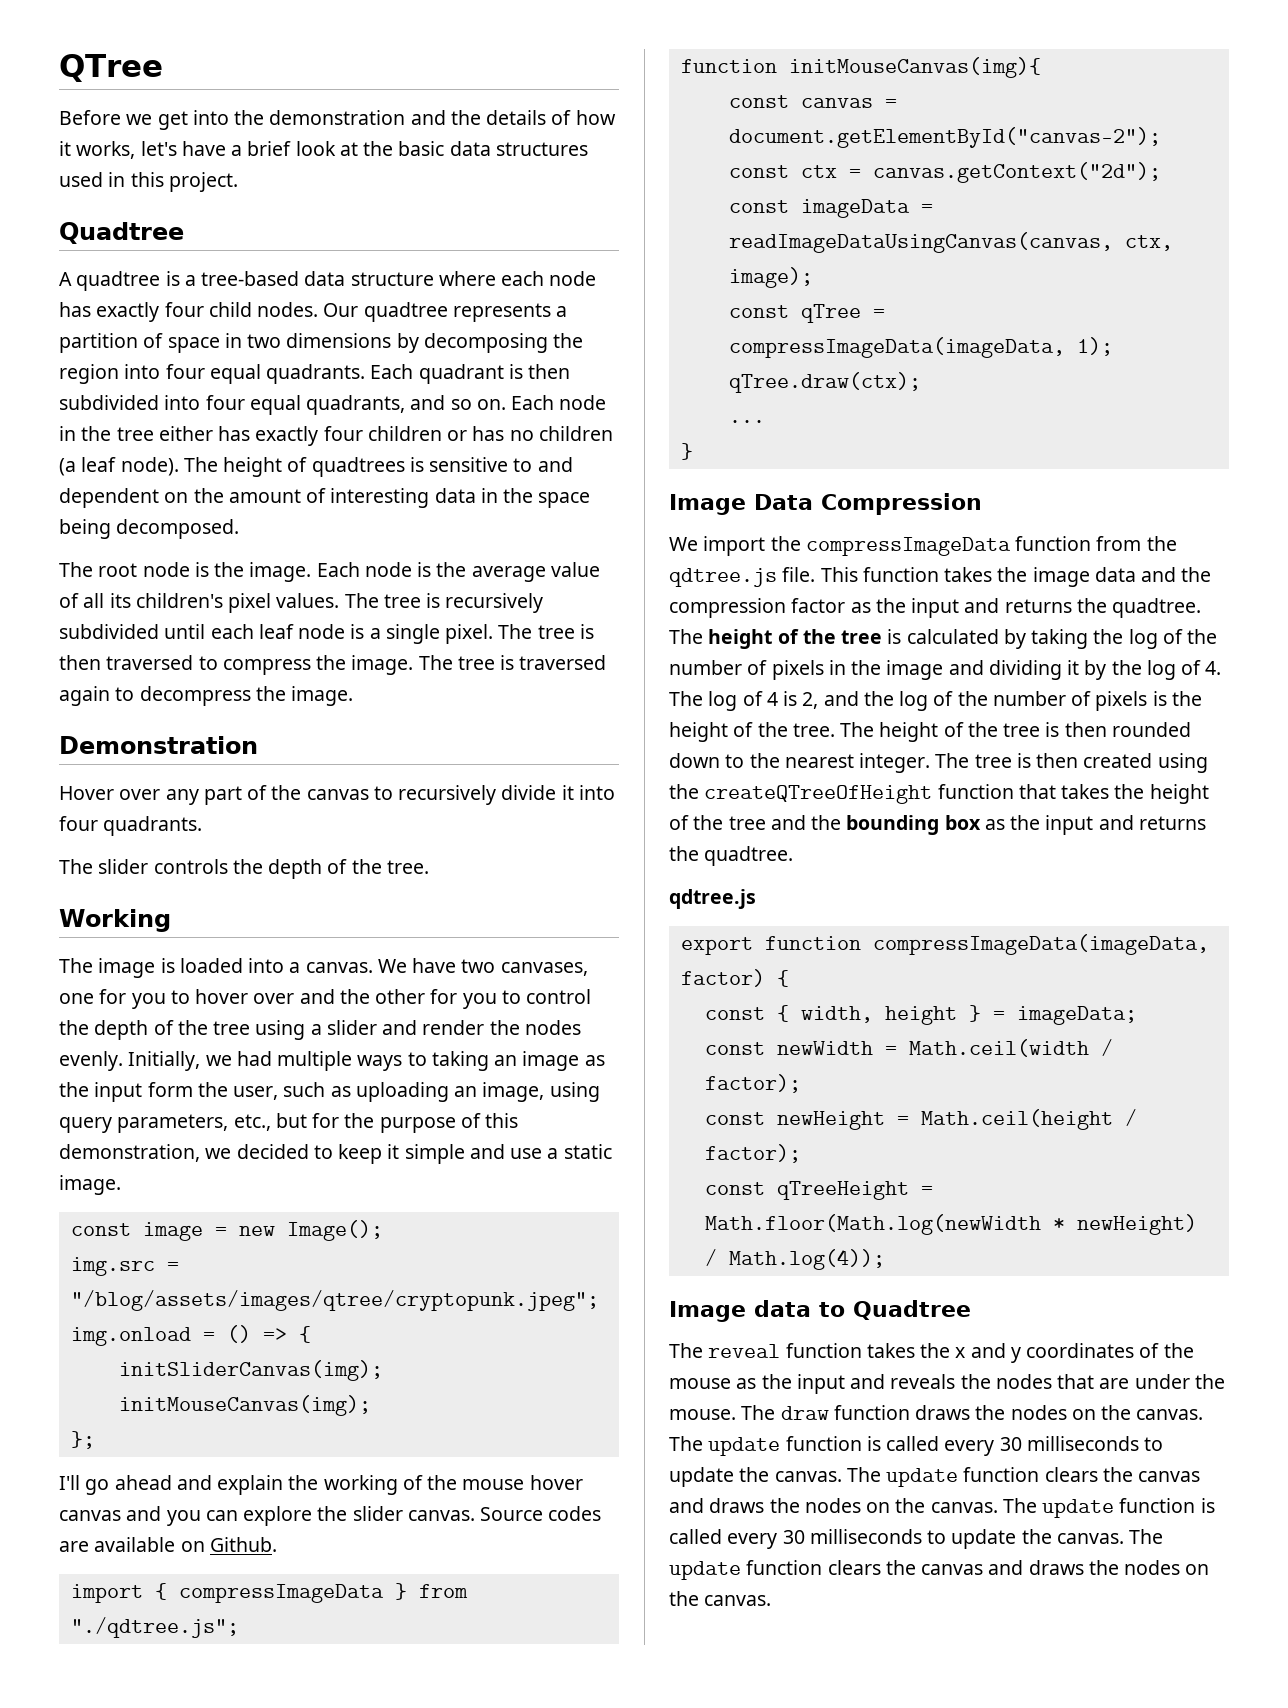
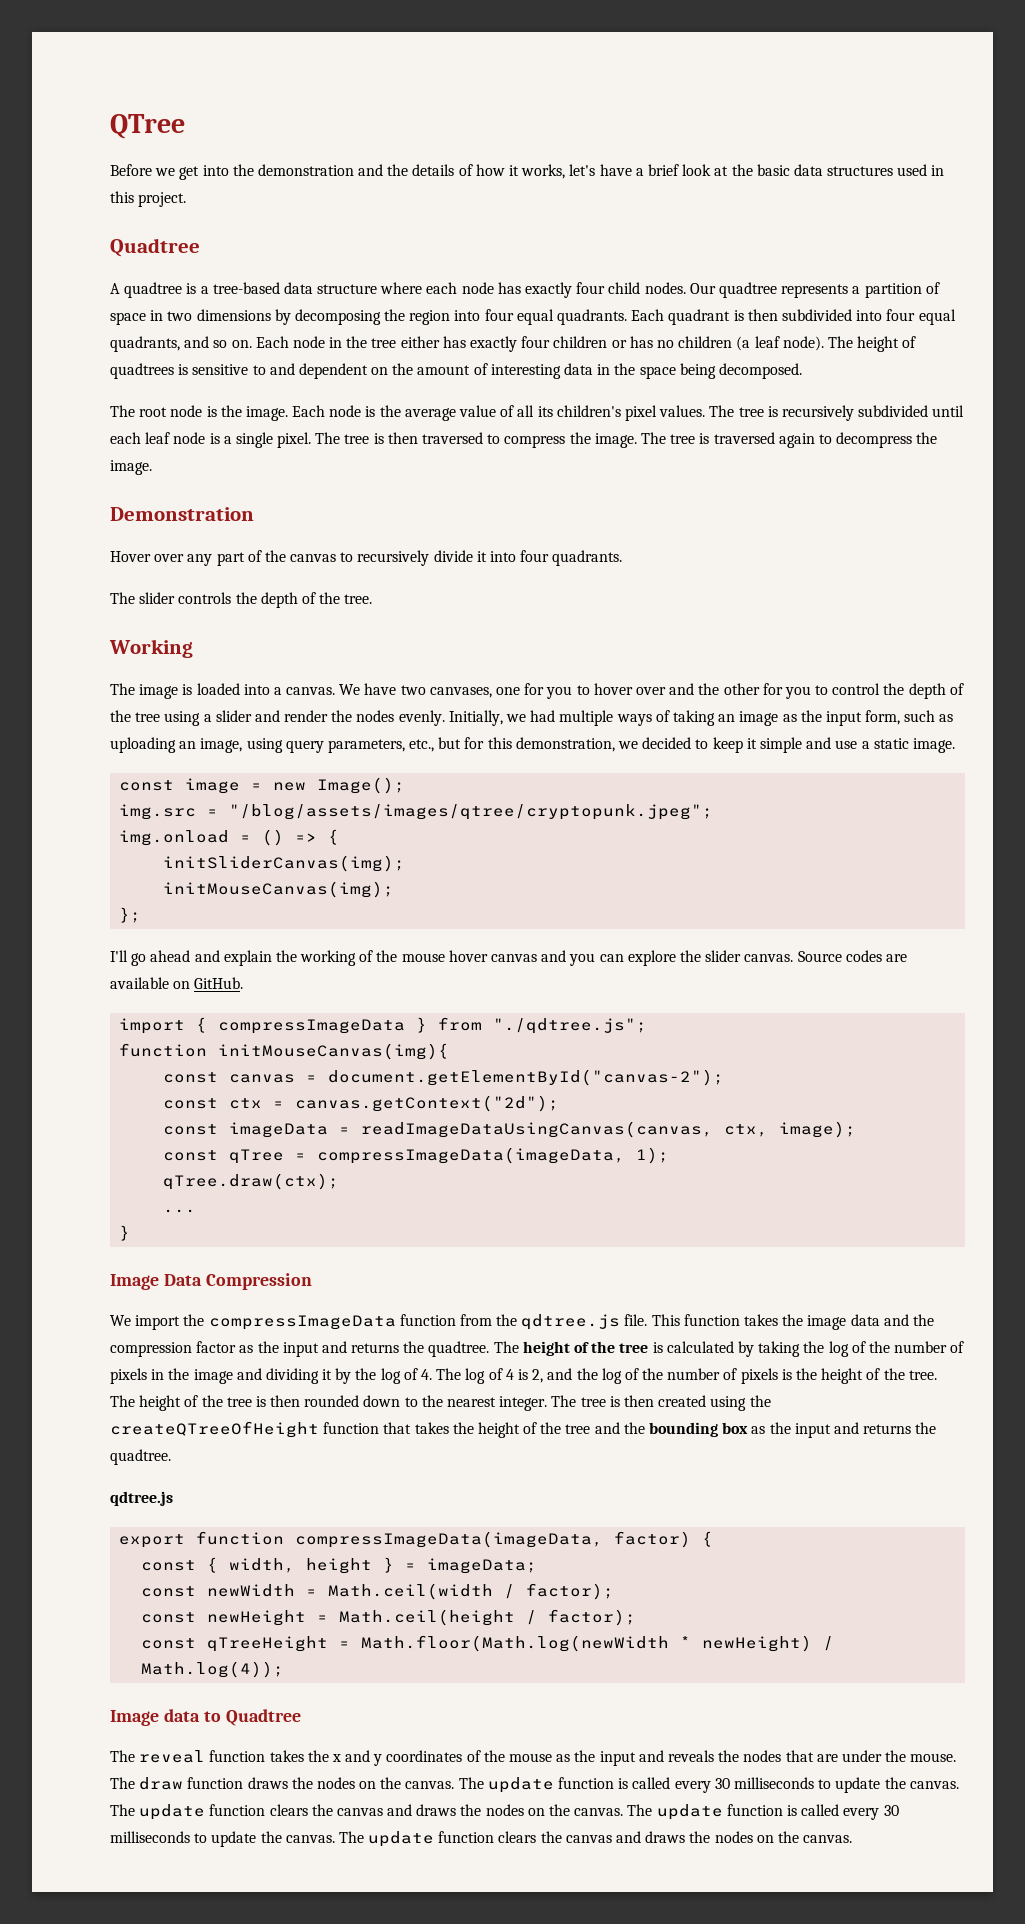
- Initially, we had multiple ways to taking an image as the input form the user, such as uploading an image, using query parameters, etc., but for the purpose of this demonstration, we decided to keep it simple and use a static image.
+ Initially, we had multiple ways of taking an image as the input form, such as uploading an image, using query parameters, etc., but for this demonstration, we decided to keep it simple and use a static image.
- Source codes are available on Github.
+ Source codes are available on GitHub.

